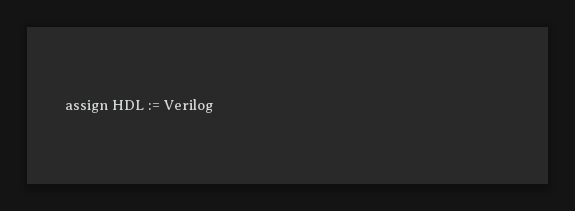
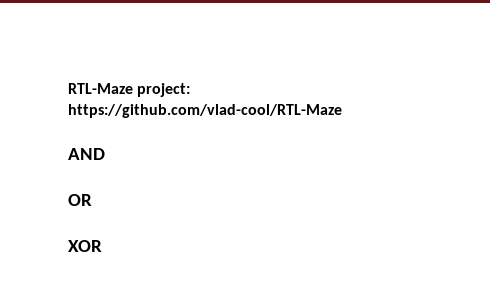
- assign HDL := Verilog
+ RTL-Maze project: https://github.com/vlad-cool/RTL-Maze
+ AND
+ OR
+ XOR

